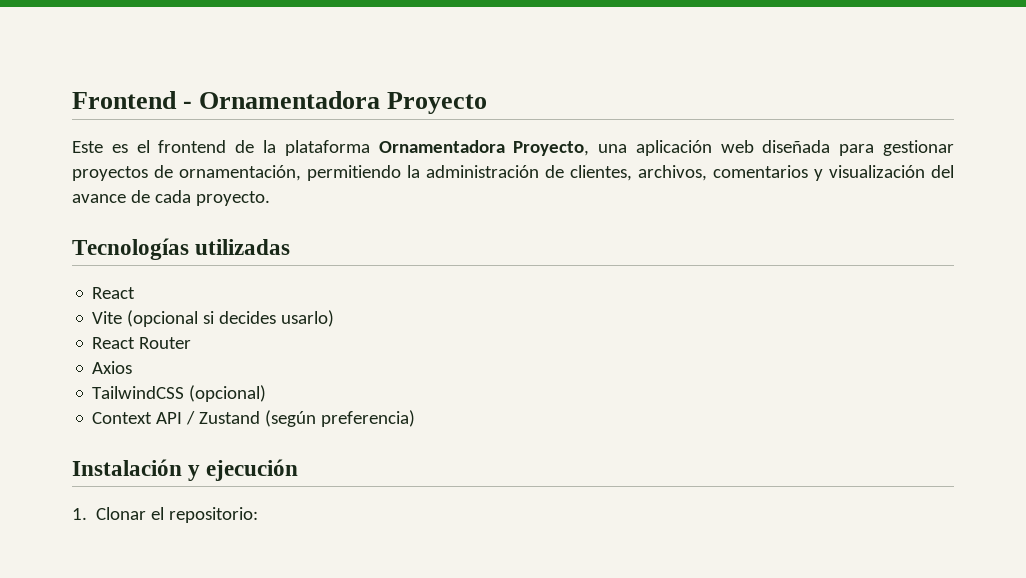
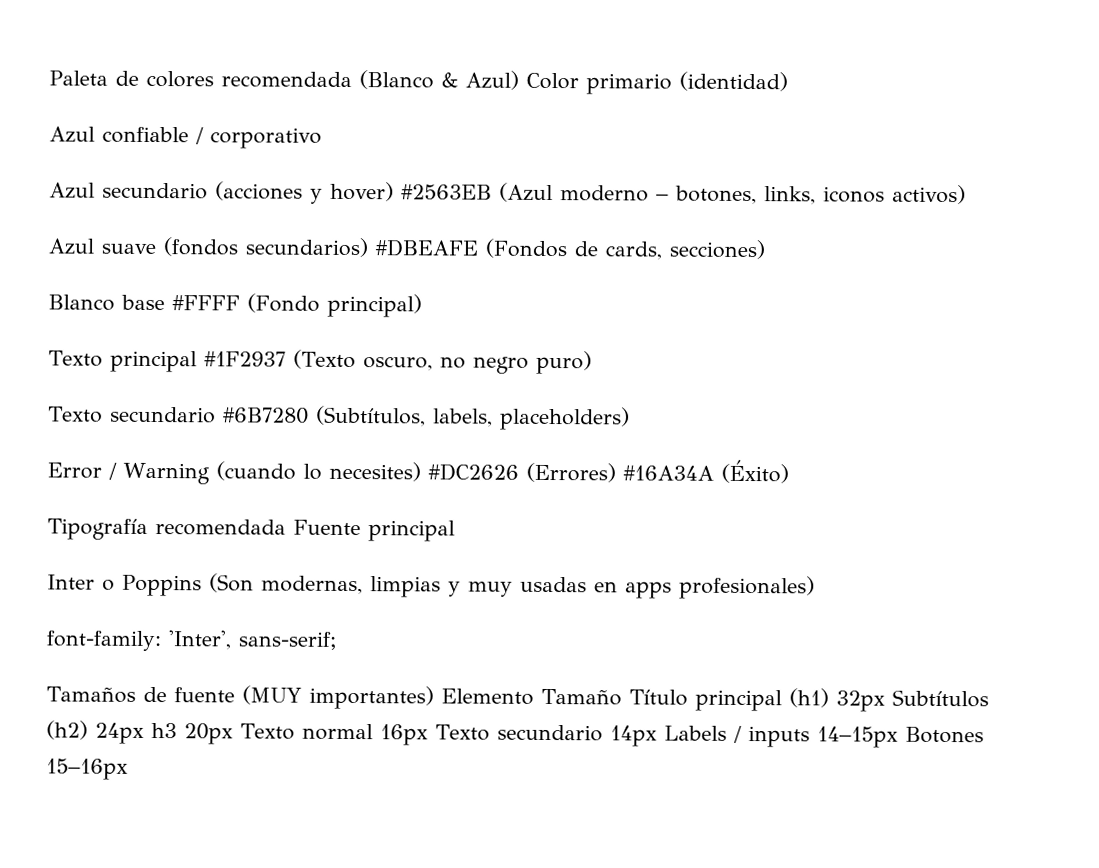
- Frontend - Ornamentadora Proyecto
- Este es el frontend de la plataforma Ornamentadora Proyecto, una aplicación web diseñada para gestionar proyectos de ornamentación, permitiendo la administración de clientes, archivos, comentarios y visualización del avance de cada proyecto.
- Tecnologías utilizadas
- React
- Vite (opcional si decides usarlo)
- React Router
- Axios
- TailwindCSS (opcional)
- Context API / Zustand (según preferencia)
- Instalación y ejecución
- 1. Clonar el repositorio:
+ Paleta de colores recomendada (Blanco & Azul) Color primario (identidad)
+ Azul confiable / corporativo
+ Azul secundario (acciones y hover) #2563EB (Azul moderno – botones, links, iconos activos)
+ Azul suave (fondos secundarios) #DBEAFE (Fondos de cards, secciones)
+ Blanco base #FFFF (Fondo principal)
+ Texto principal #1F2937 (Texto oscuro, no negro puro)
+ Texto secundario #6B7280 (Subtítulos, labels, placeholders)
+ Error / Warning (cuando lo necesites) #DC2626 (Errores) #16A34A (Éxito)
+ Tipografía recomendada Fuente principal
+ Inter o Poppins (Son modernas, limpias y muy usadas en apps profesionales)
+ font-family: 'Inter', sans-serif;
+ Tamaños de fuente (MUY importantes) Elemento Tamaño Título principal (h1) 32px Subtítulos (h2) 24px h3 20px Texto normal 16px Texto secundario 14px Labels / inputs 14–15px Botones 15–16px

